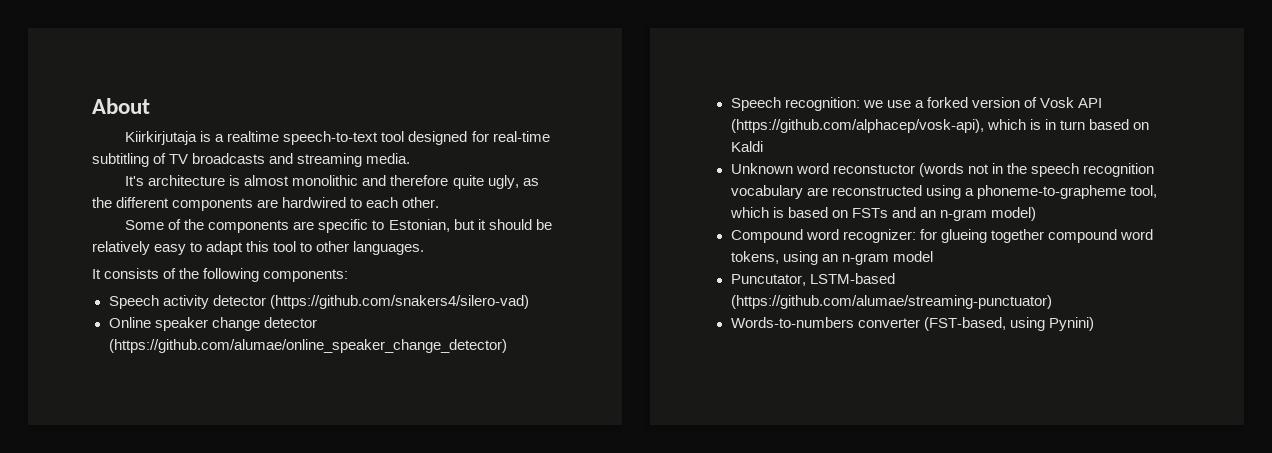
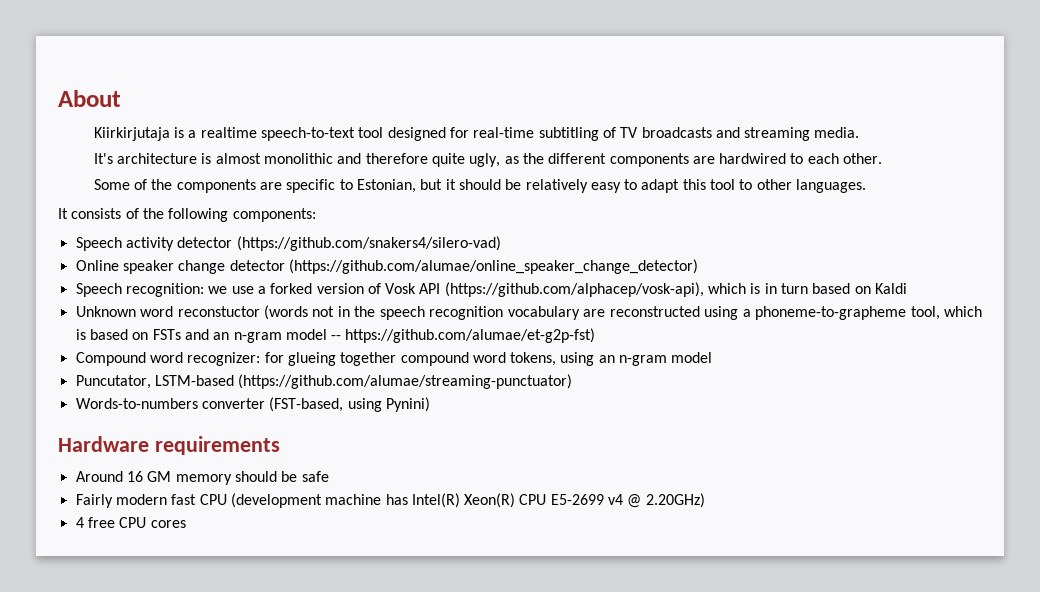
- Unknown word reconstuctor (words not in the speech recognition vocabulary are reconstructed using a phoneme-to-grapheme tool, which is based on FSTs and an n-gram model)
+ Unknown word reconstuctor (words not in the speech recognition vocabulary are reconstructed using a phoneme-to-grapheme tool, which is based on FSTs and an n-gram model -- https://github.com/alumae/et-g2p-fst)
+ Hardware requirements
+ Around 16 GM memory should be safe
+ Fairly modern fast CPU (development machine has Intel(R) Xeon(R) CPU E5-2699 v4 @ 2.20GHz)
+ 4 free CPU cores

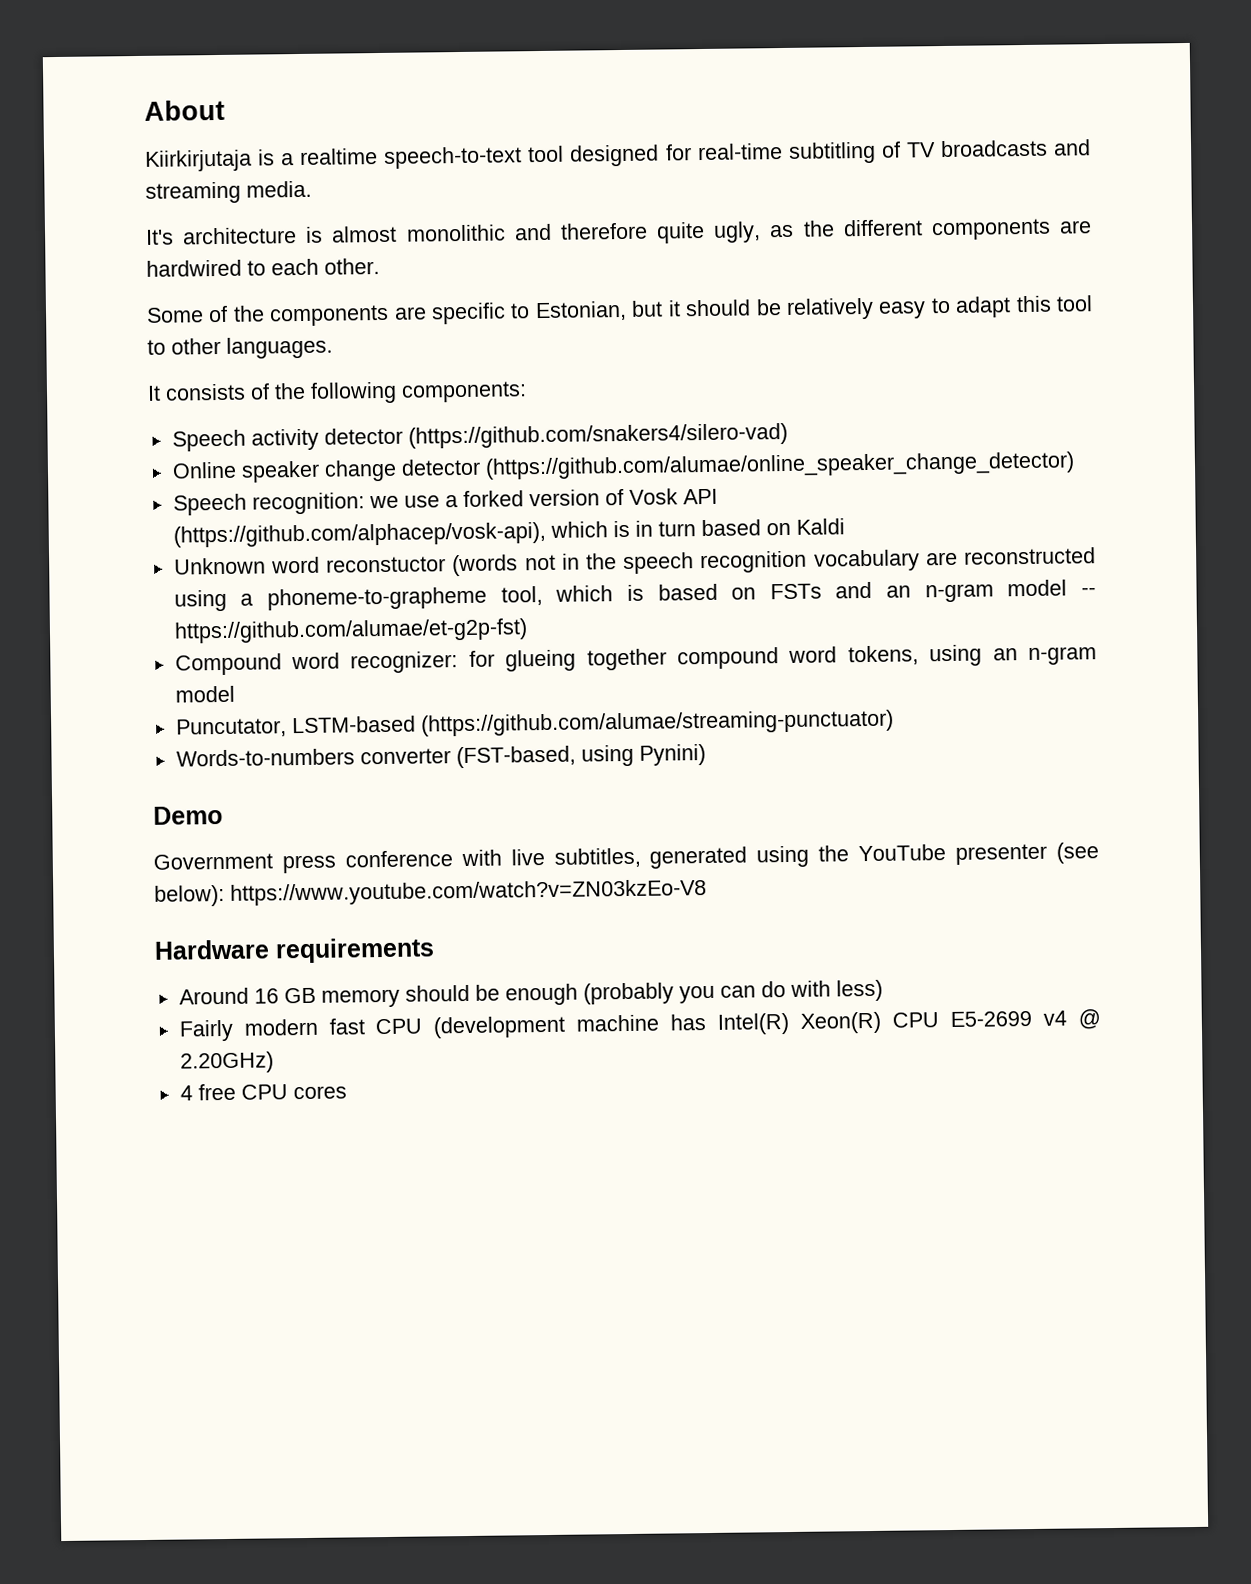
+ Demo
+ Government press conference with live subtitles, generated using the YouTube presenter (see below): https://www.youtube.com/watch?v=ZN03kzEo-V8
- Around 16 GM memory should be safe
+ Around 16 GB memory should be enough (probably you can do with less)

